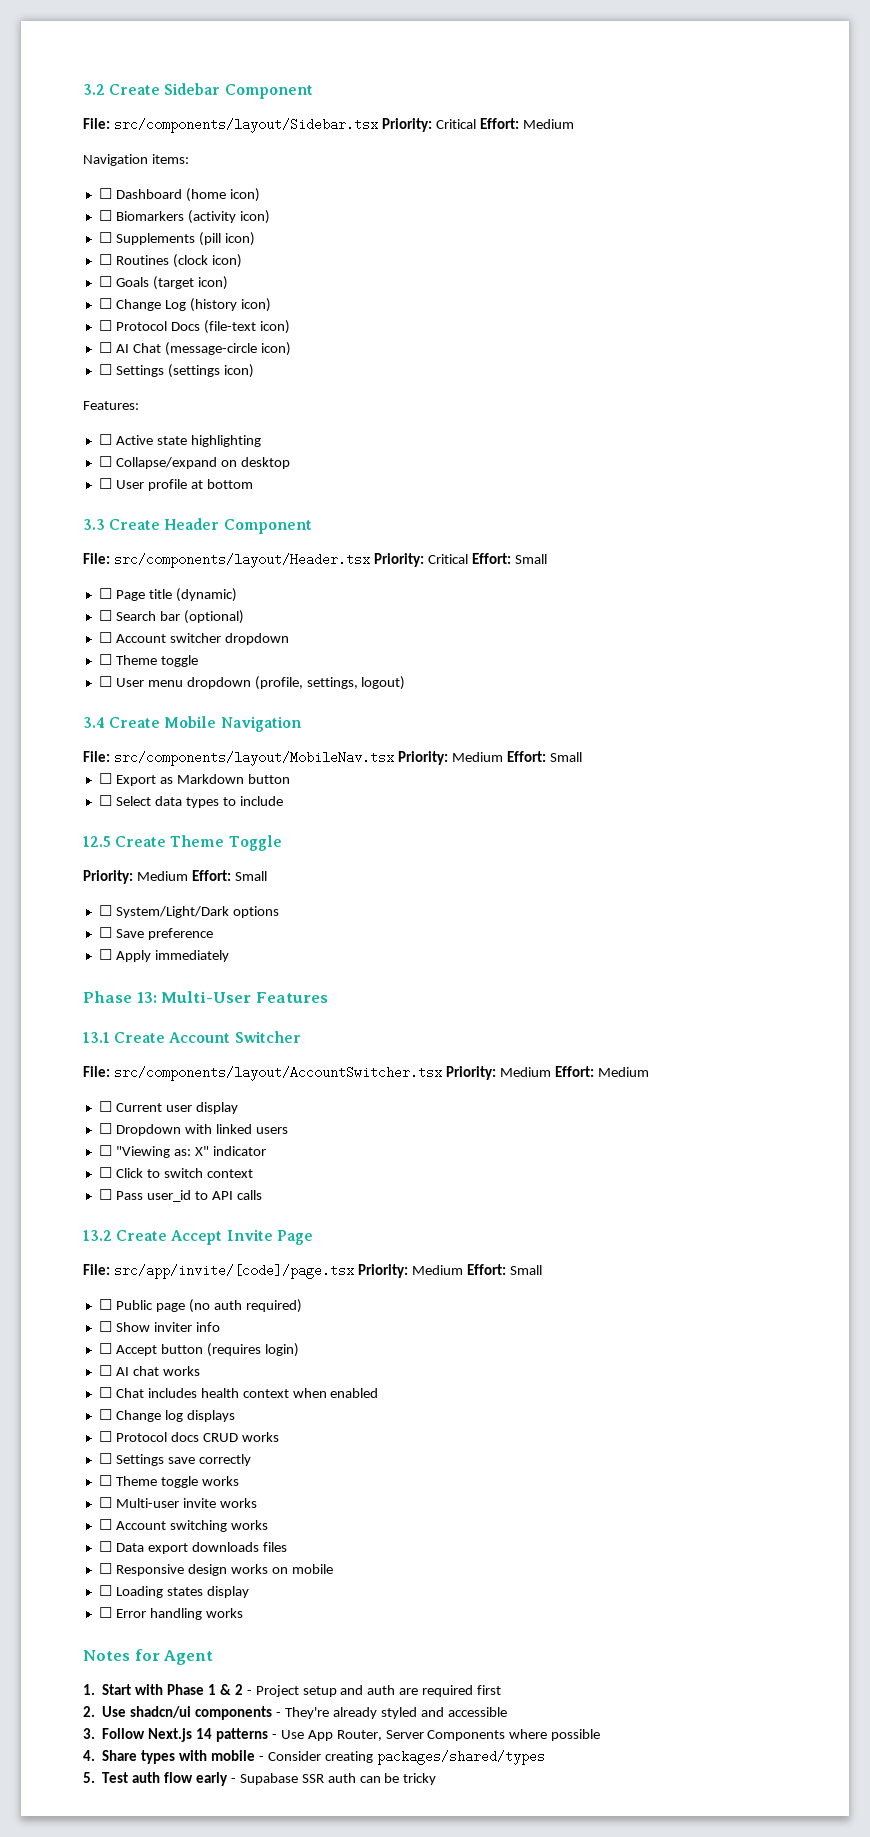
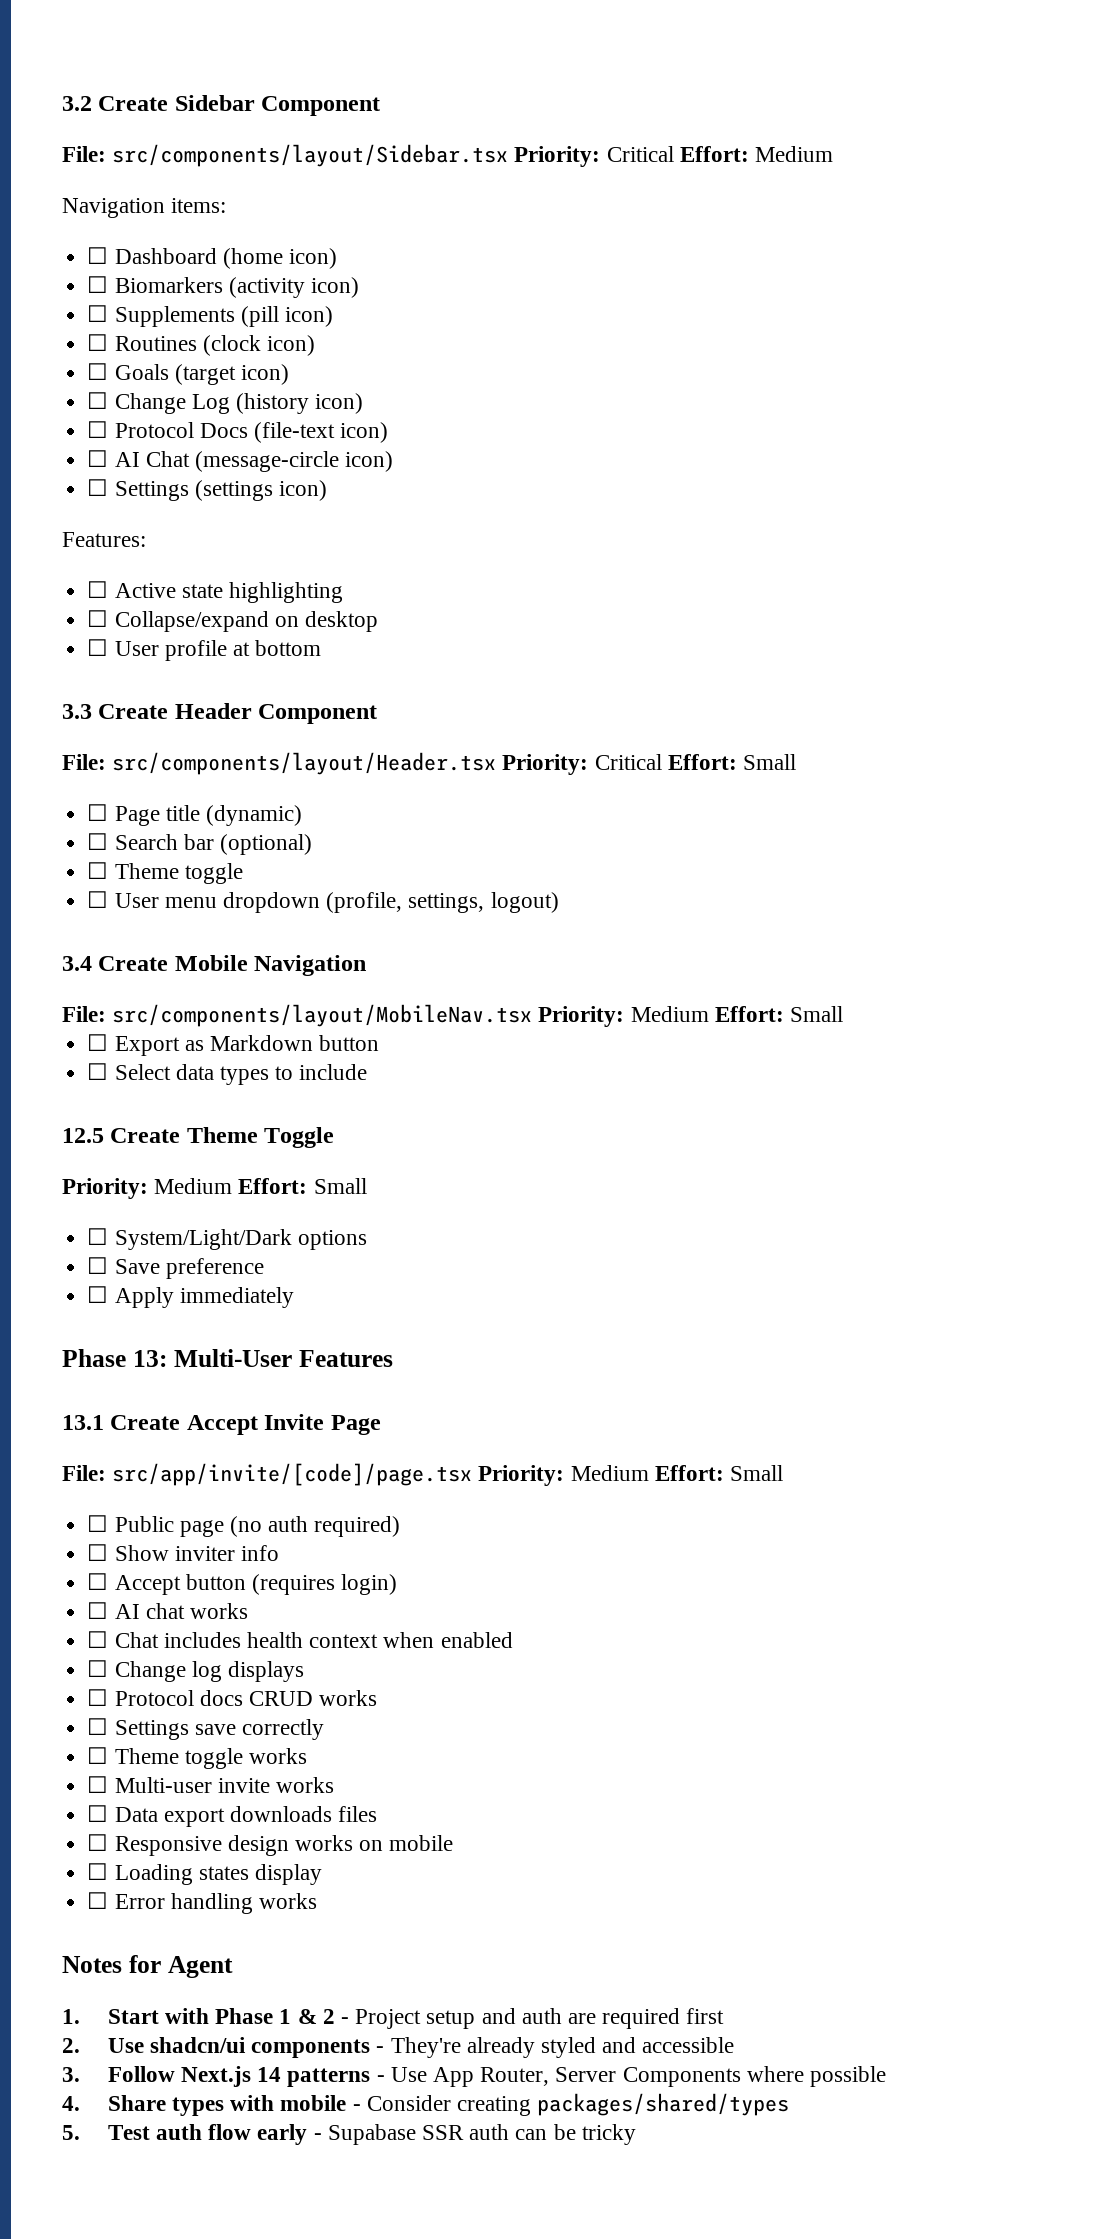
- ☐ Account switcher dropdown
- 13.1 Create Account Switcher
- File: src/components/layout/AccountSwitcher.tsx Priority: Medium Effort: Medium
- ☐ Current user display
- ☐ Dropdown with linked users
- ☐ "Viewing as: X" indicator
- ☐ Click to switch context
- ☐ Pass user_id to API calls
- 13.2 Create Accept Invite Page
+ 13.1 Create Accept Invite Page
- ☐ Account switching works

